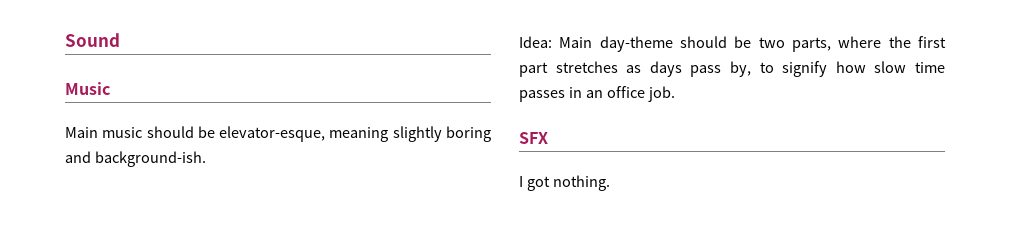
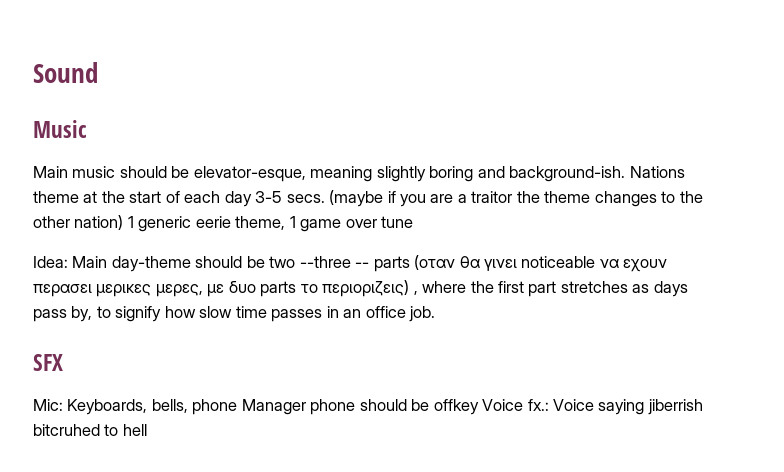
+ Nations theme at the start of each day 3-5 secs. (maybe if you are a traitor the theme changes to the other nation) 1 generic eerie theme, 1 game over tune
- Idea: Main day-theme should be two parts, where the first part stretches as days pass by, to signify how slow time passes in an office job.
+ Idea: Main day-theme should be two --three -- parts (οταν θα γινει noticeable να εχουν περασει μερικες μερες, με δυο parts το περιοριζεις) , where the first part stretches as days pass by, to signify how slow time passes in an office job.
- I got nothing.
+ Mic: Keyboards, bells, phone Manager phone should be offkey Voice fx.: Voice saying jiberrish bitcruhed to hell

